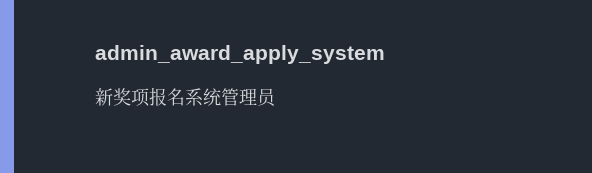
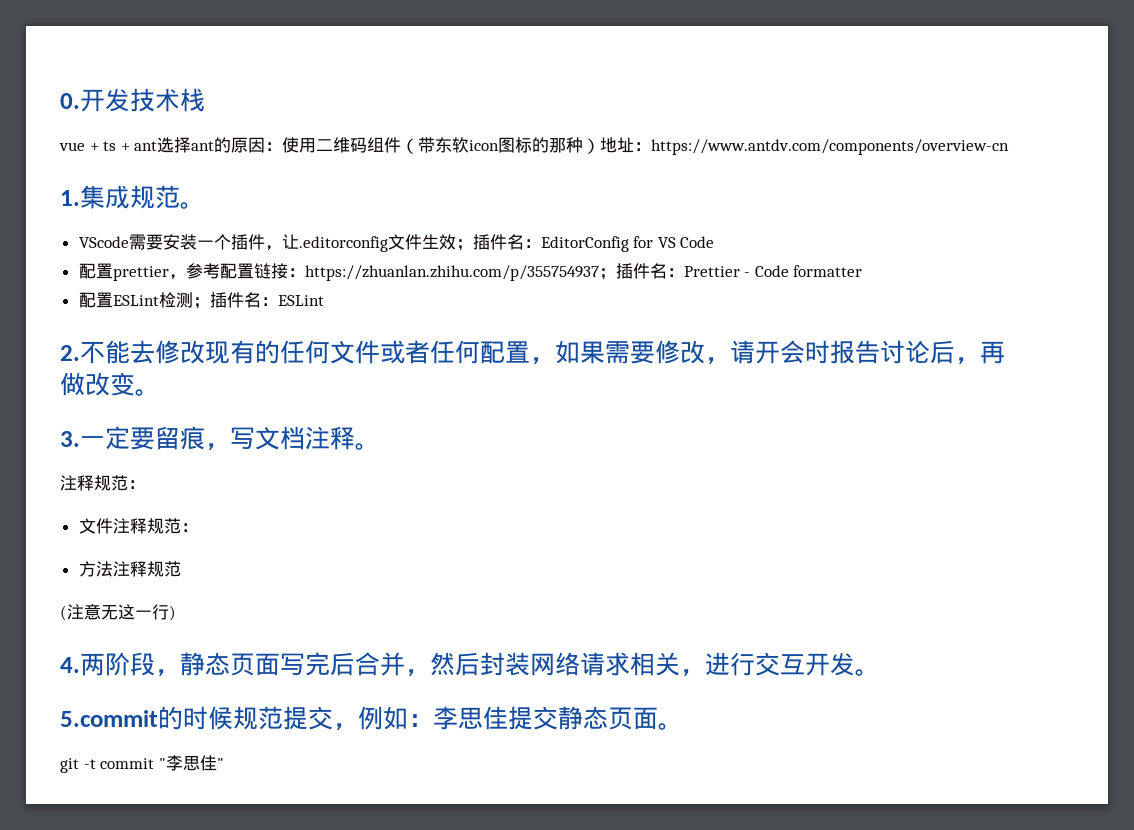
- admin_award_apply_system
- 新奖项报名系统管理员
+ 0.开发技术栈
+ vue + ts + ant选择ant的原因：使用二维码组件（带东软icon图标的那种）地址：https://www.antdv.com/components/overview-cn
+ 1.集成规范。
+ VScode需要安装一个插件，让.editorconfig文件生效；插件名：EditorConfig for VS Code
+ 配置prettier，参考配置链接：https://zhuanlan.zhihu.com/p/355754937；插件名：Prettier - Code formatter
+ 配置ESLint检测；插件名：ESLint
+ 2.不能去修改现有的任何文件或者任何配置，如果需要修改，请开会时报告讨论后，再做改变。
+ 3.一定要留痕，写文档注释。
+ 注释规范：
+ 文件注释规范：
+ 方法注释规范
+ (注意无这一行)
+ 4.两阶段，静态页面写完后合并，然后封装网络请求相关，进行交互开发。
+ 5.commit的时候规范提交，例如：李思佳提交静态页面。
+ git -t commit "李思佳"

